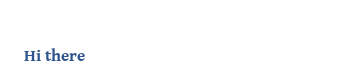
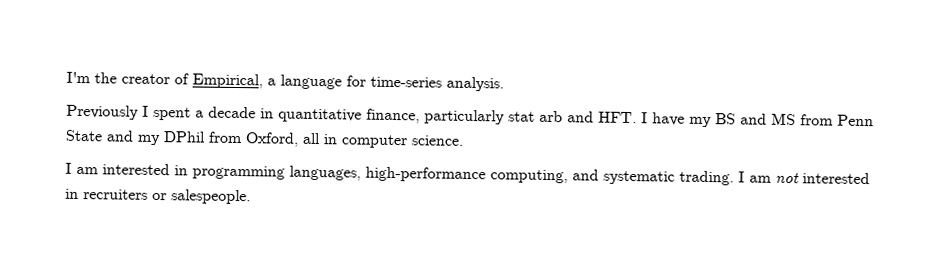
- Hi there
+ I'm the creator of Empirical, a language for time-series analysis.
+ Previously I spent a decade in quantitative finance, particularly stat arb and HFT. I have my BS and MS from Penn State and my DPhil from Oxford, all in computer science.
+ I am interested in programming languages, high-performance computing, and systematic trading. I am not interested in recruiters or salespeople.

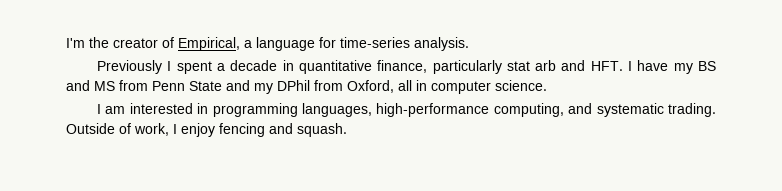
- I am not interested in recruiters or salespeople.
+ Outside of work, I enjoy fencing and squash.

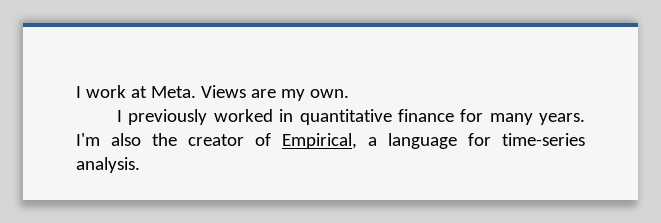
- I'm the creator of Empirical, a language for time-series analysis.
+ I work at Meta. Views are my own.
+ I previously worked in quantitative finance for many years. I'm also the creator of Empirical, a language for time-series analysis.
- Previously I spent a decade in quantitative finance, particularly stat arb and HFT. I have my BS and MS from Penn State and my DPhil from Oxford, all in computer science.
- I am interested in programming languages, high-performance computing, and systematic trading. Outside of work, I enjoy fencing and squash.

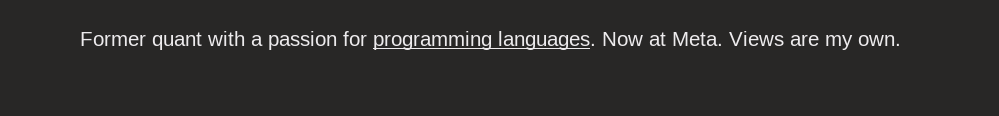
- I work at Meta.
+ Former quant with a passion for programming languages. Now at Meta.
- I previously worked in quantitative finance for many years. I'm also the creator of Empirical, a language for time-series analysis.

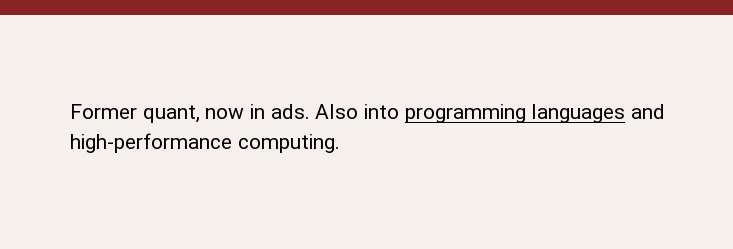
- Former quant with a passion for programming languages. Now at Meta. Views are my own.
+ Former quant, now in ads. Also into programming languages and high-performance computing.

